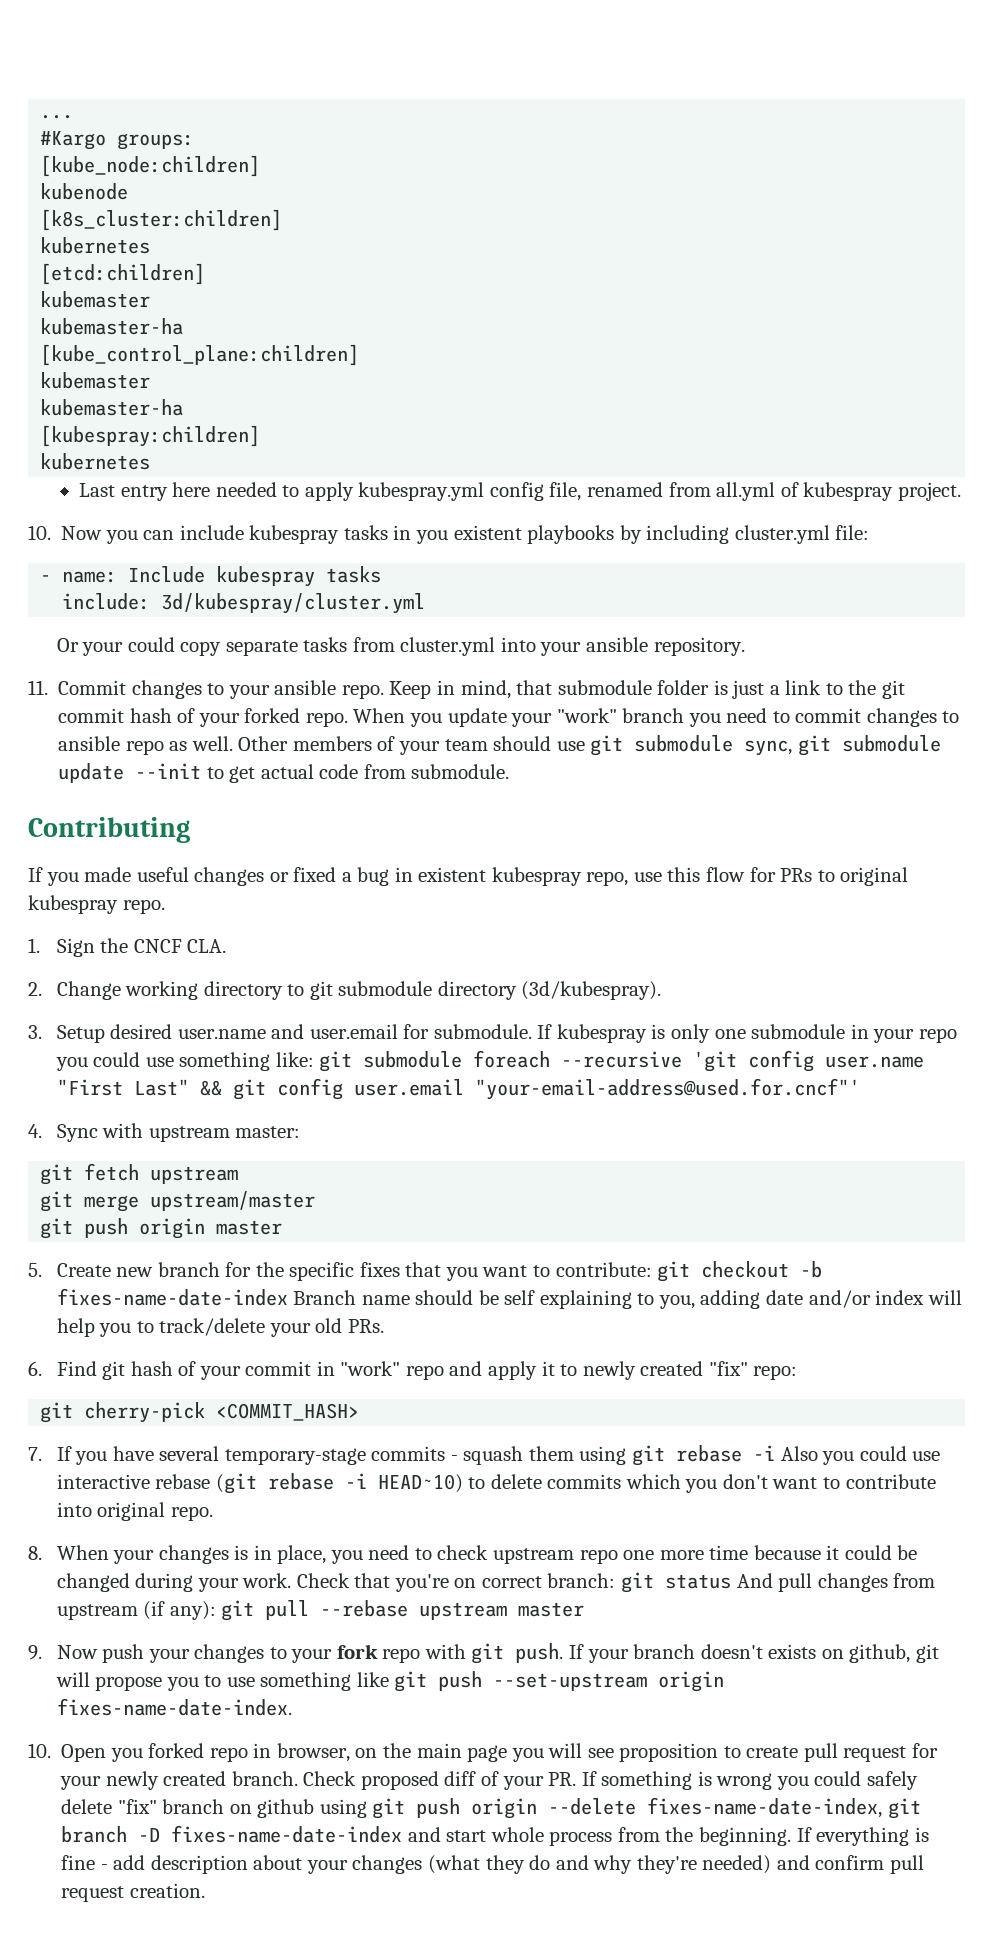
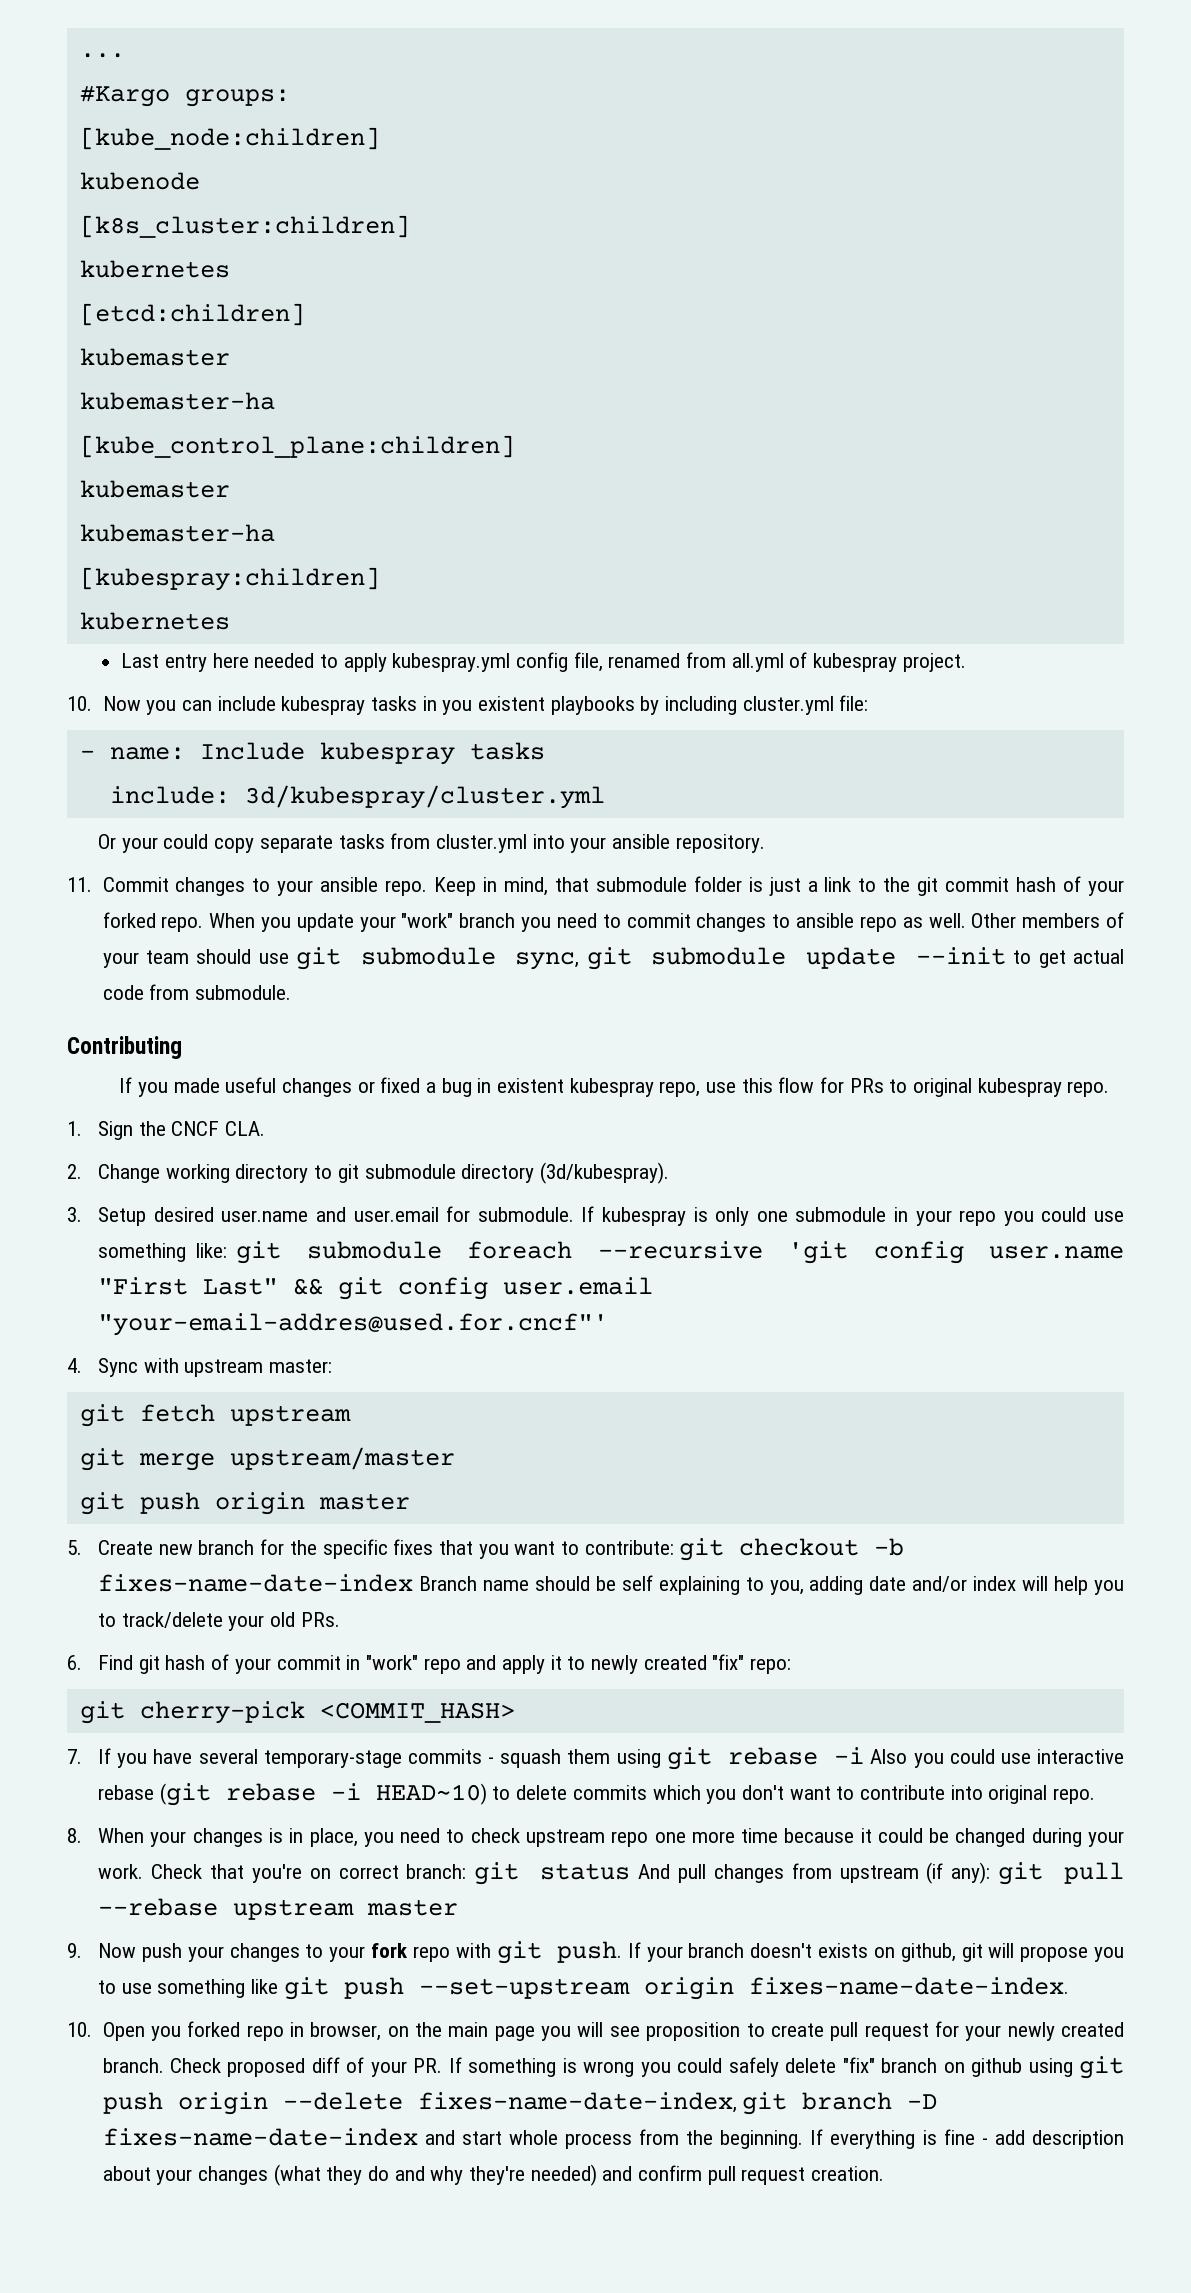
- If kubespray is only one submodule in your repo you could use something like: git submodule foreach --recursive 'git config user.name "First Last" && git config user.email "your-email-address@used.for.cncf"'
+ If kubespray is only one submodule in your repo you could use something like: git submodule foreach --recursive 'git config user.name "First Last" && git config user.email "your-email-addres@used.for.cncf"'

